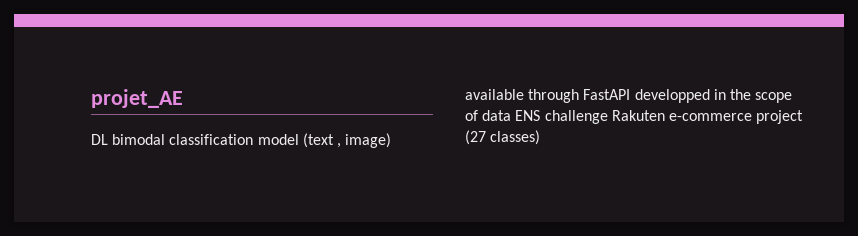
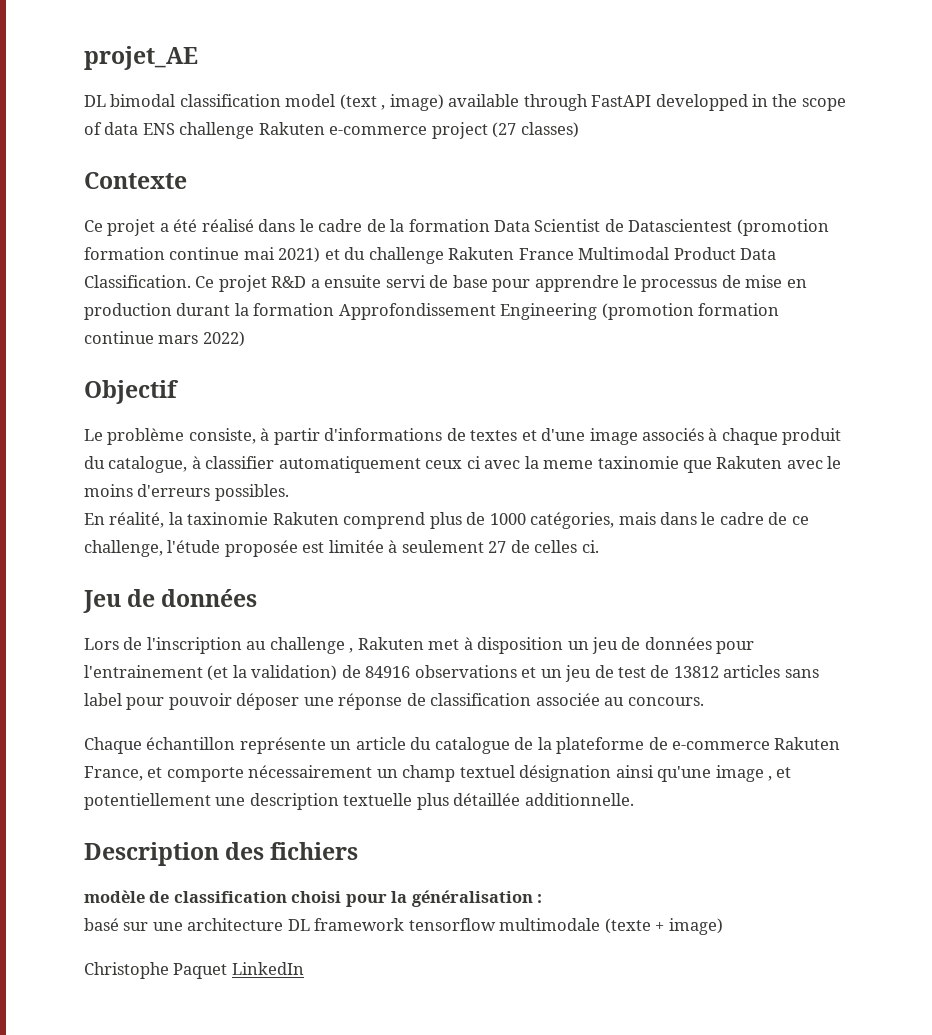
+ Contexte
+ Ce projet a été réalisé dans le cadre de la formation Data Scientist de Datascientest (promotion formation continue mai 2021) et du challenge Rakuten France Multimodal Product Data Classification. Ce projet R&D a ensuite servi de base pour apprendre le processus de mise en production durant la formation Approfondissement Engineering (promotion formation continue mars 2022)
+ Objectif
+ Le problème consiste, à partir d'informations de textes et d'une image associés à chaque produit du catalogue, à classifier automatiquement ceux ci avec la meme taxinomie que Rakuten avec le moins d'erreurs possibles.
+ En réalité, la taxinomie Rakuten comprend plus de 1000 catégories, mais dans le cadre de ce challenge, l'étude proposée est limitée à seulement 27 de celles ci.
+ Jeu de données
+ Lors de l'inscription au challenge , Rakuten met à disposition un jeu de données pour l'entrainement (et la validation) de 84916 observations et un jeu de test de 13812 articles sans label pour pouvoir déposer une réponse de classification associée au concours.
+ Chaque échantillon représente un article du catalogue de la plateforme de e-commerce Rakuten France, et comporte nécessairement un champ textuel désignation ainsi qu'une image , et potentiellement une description textuelle plus détaillée additionnelle.
+ Description des fichiers
+ modèle de classification choisi pour la généralisation :
+ basé sur une architecture DL framework tensorflow multimodale (texte + image)
+ Christophe Paquet LinkedIn

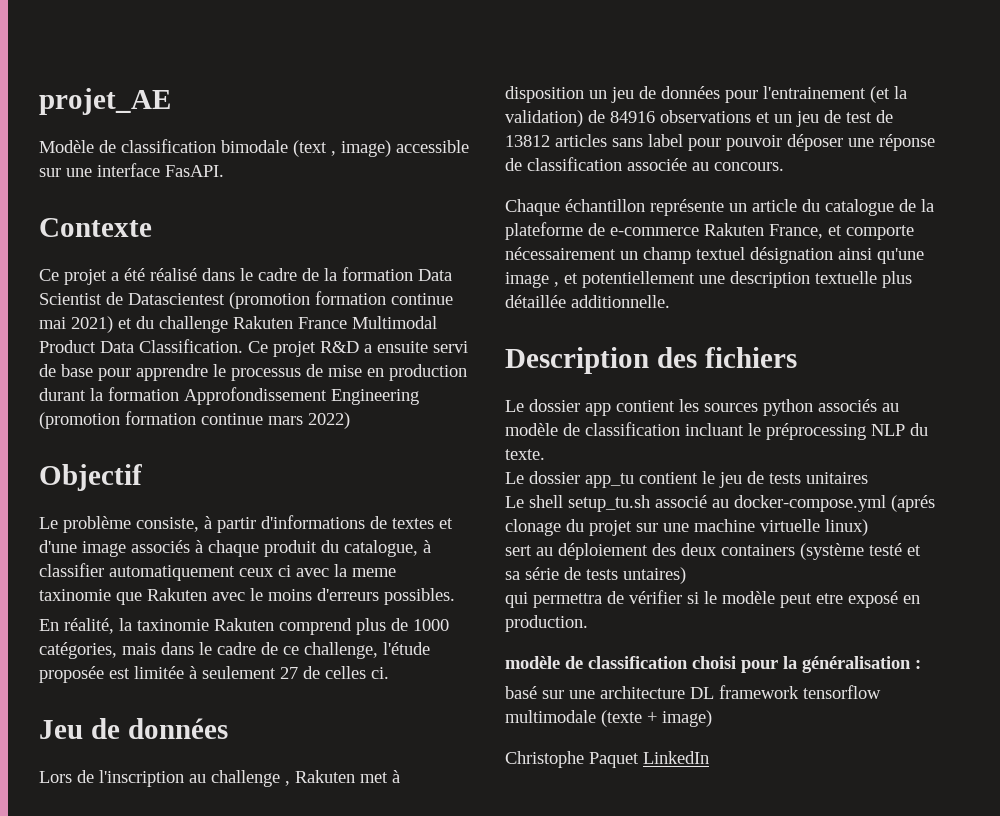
- DL bimodal classification model (text , image) available through FastAPI developped in the scope of data ENS challenge Rakuten e-commerce project (27 classes)
+ Modèle de classification bimodale (text , image) accessible sur une interface FasAPI.
+ Le dossier app contient les sources python associés au modèle de classification incluant le préprocessing NLP du texte.
+ Le dossier app_tu contient le jeu de tests unitaires
+ Le shell setup_tu.sh associé au docker-compose.yml (aprés clonage du projet sur une machine virtuelle linux)
+ sert au déploiement des deux containers (système testé et sa série de tests untaires)
+ qui permettra de vérifier si le modèle peut etre exposé en production.

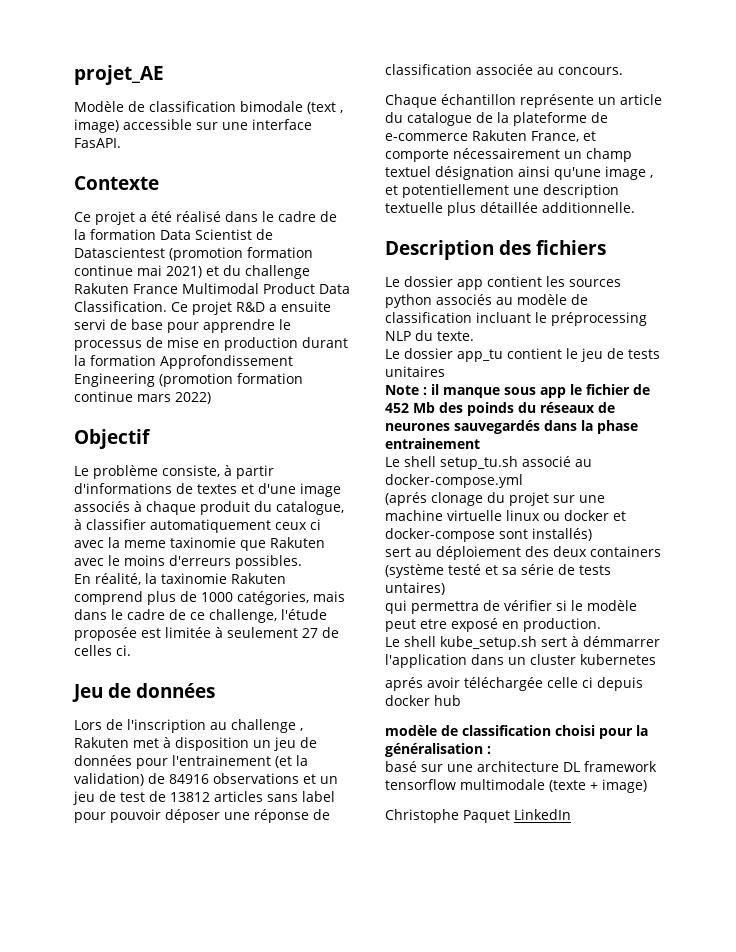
+ Note : il manque sous app le fichier de 452 Mb des poinds du réseaux de neurones sauvegardés dans la phase entrainement
- Le shell setup_tu.sh associé au docker-compose.yml (aprés clonage du projet sur une machine virtuelle linux)
+ Le shell setup_tu.sh associé au docker-compose.yml
+ (aprés clonage du projet sur une machine virtuelle linux ou docker et docker-compose sont installés)
+ Le shell kube_setup.sh sert à démmarrer l'application dans un cluster kubernetes
+ aprés avoir téléchargée celle ci depuis docker hub

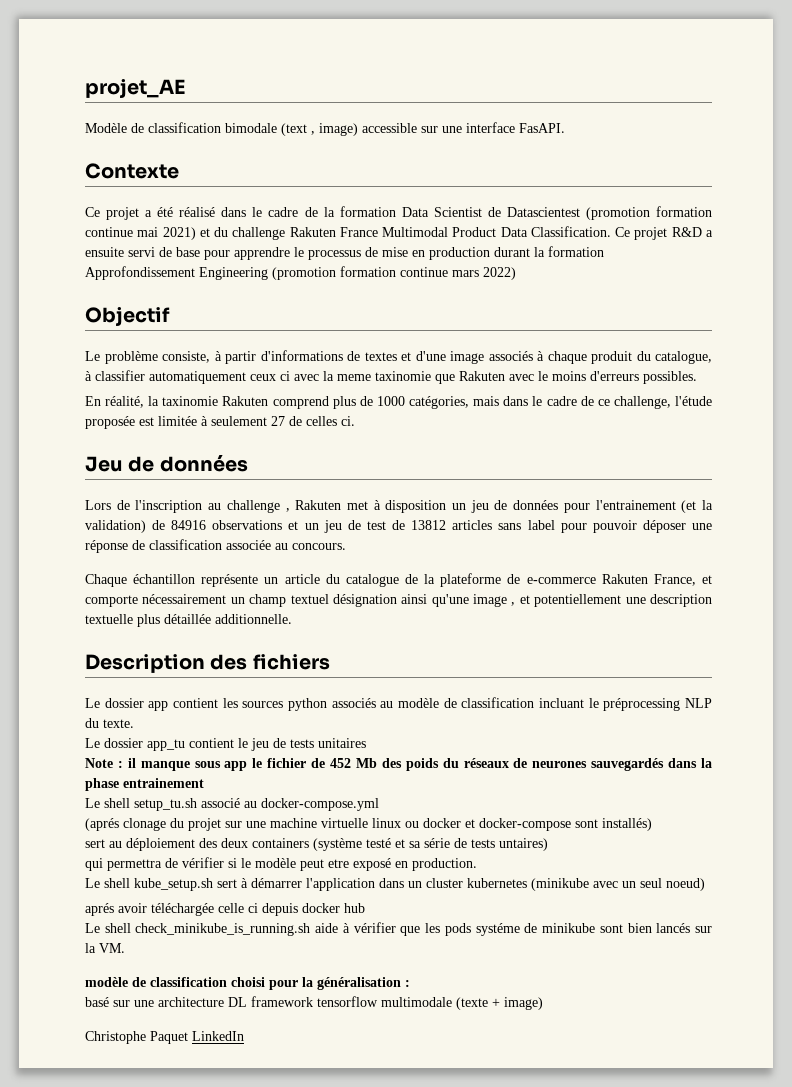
- Note : il manque sous app le fichier de 452 Mb des poinds du réseaux de neurones sauvegardés dans la phase entrainement
+ Note : il manque sous app le fichier de 452 Mb des poids du réseaux de neurones sauvegardés dans la phase entrainement
- Le shell kube_setup.sh sert à démmarrer l'application dans un cluster kubernetes
+ Le shell kube_setup.sh sert à démarrer l'application dans un cluster kubernetes (minikube avec un seul noeud)
+ Le shell check_minikube_is_running.sh aide à vérifier que les pods systéme de minikube sont bien lancés sur la VM.

